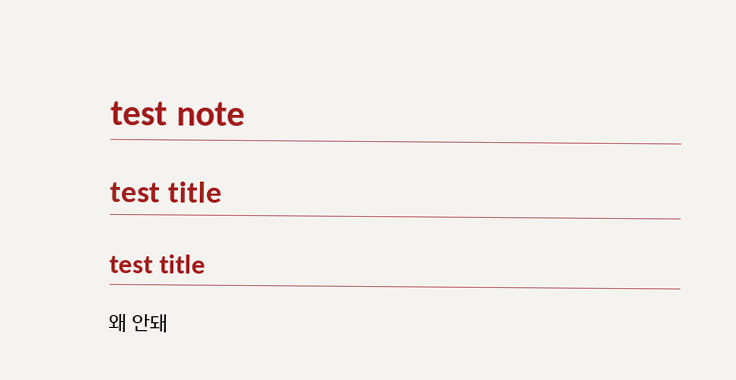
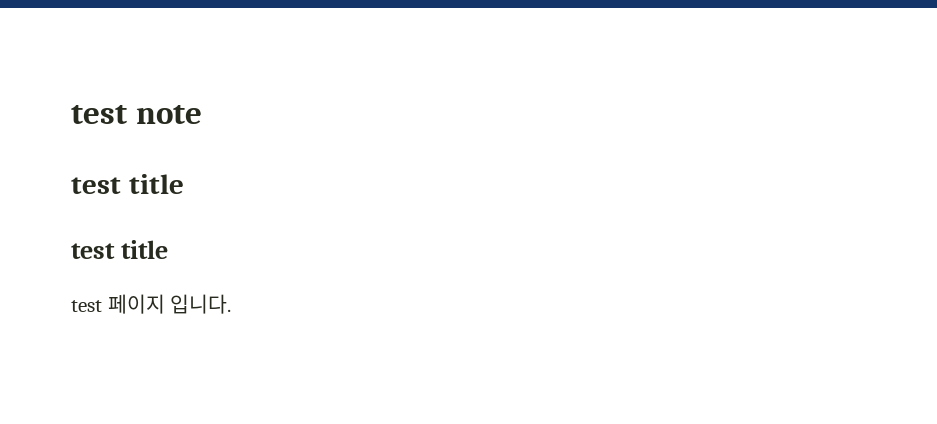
- 왜 안돼
+ test 페이지 입니다.

